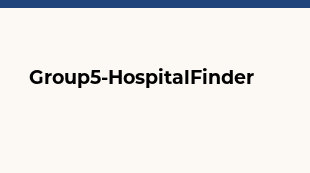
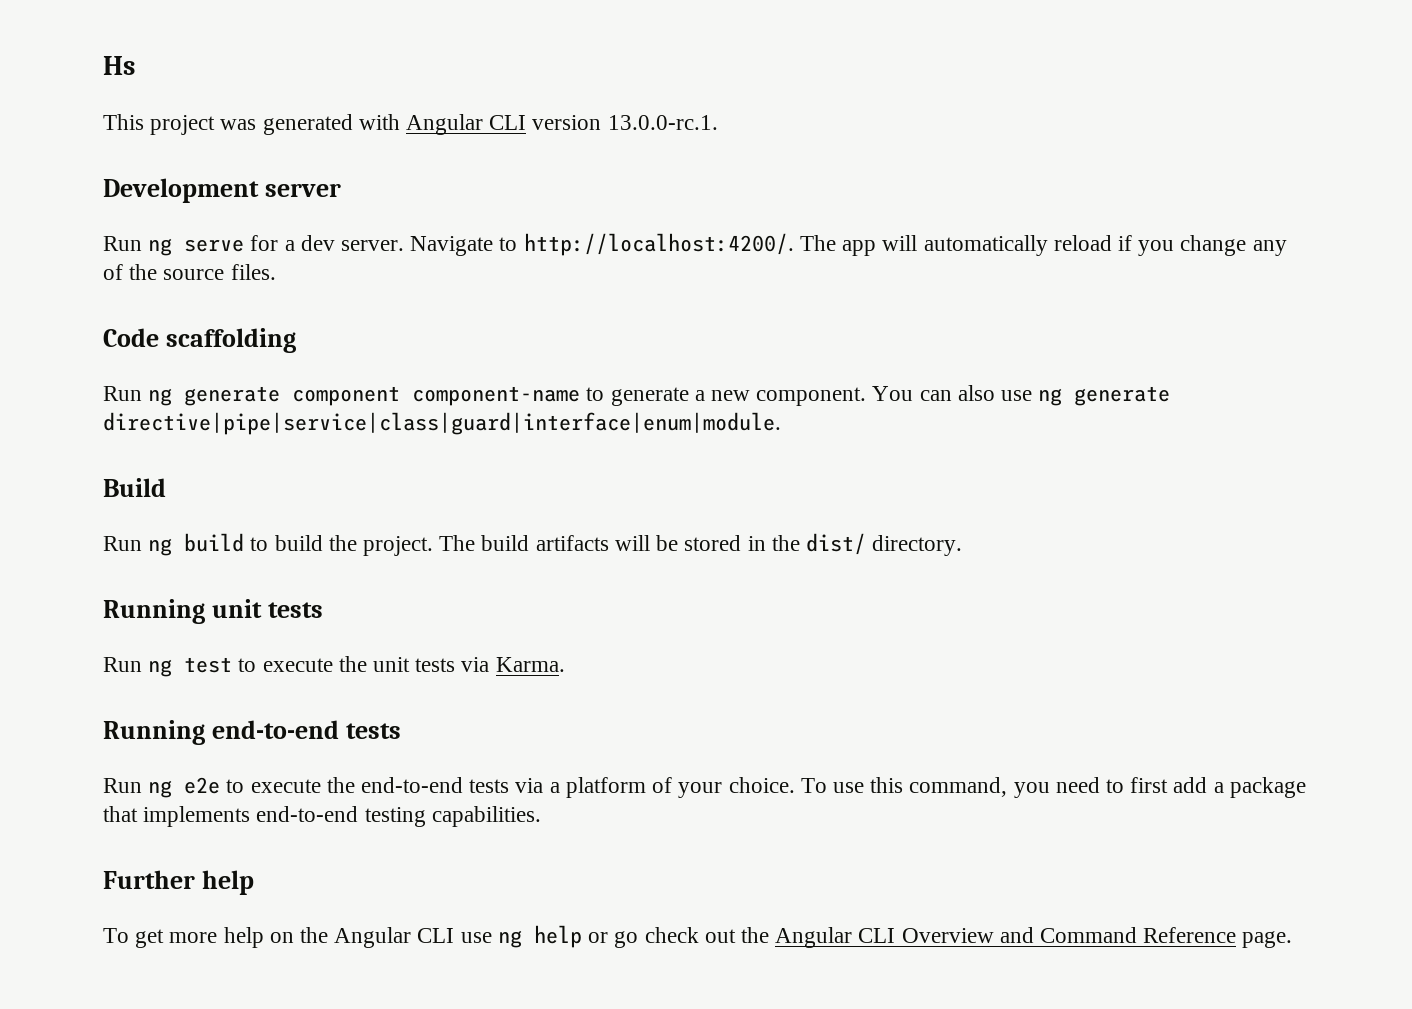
- Group5-HospitalFinder
+ Hs
+ This project was generated with Angular CLI version 13.0.0-rc.1.
+ Development server
+ Run ng serve for a dev server. Navigate to http://localhost:4200/. The app will automatically reload if you change any of the source files.
+ Code scaffolding
+ Run ng generate component component-name to generate a new component. You can also use ng generate directive|pipe|service|class|guard|interface|enum|module.
+ Build
+ Run ng build to build the project. The build artifacts will be stored in the dist/ directory.
+ Running unit tests
+ Run ng test to execute the unit tests via Karma.
+ Running end-to-end tests
+ Run ng e2e to execute the end-to-end tests via a platform of your choice. To use this command, you need to first add a package that implements end-to-end testing capabilities.
+ Further help
+ To get more help on the Angular CLI use ng help or go check out the Angular CLI Overview and Command Reference page.

